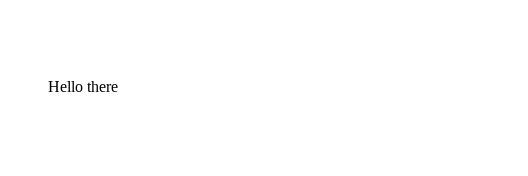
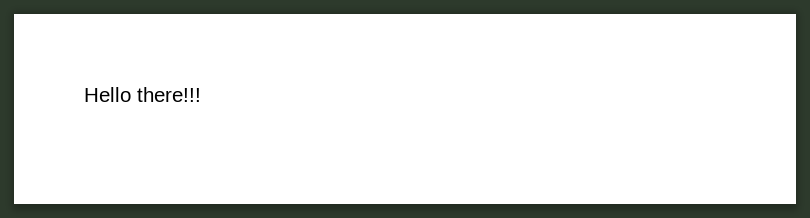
- Hello there
+ Hello there!!!

